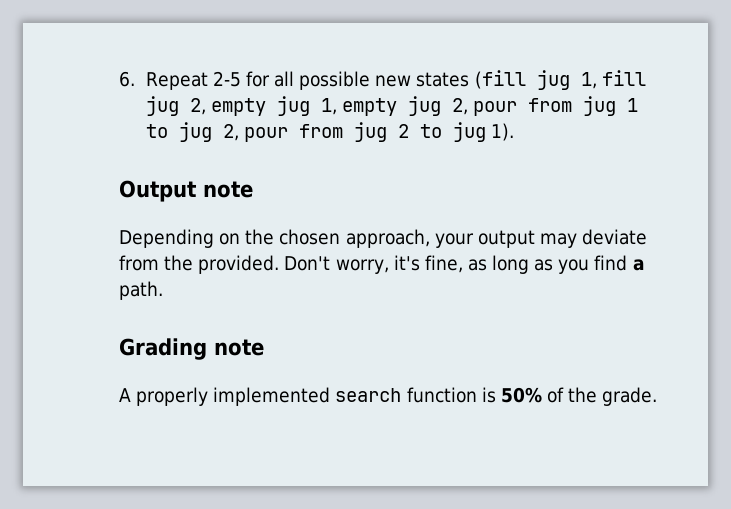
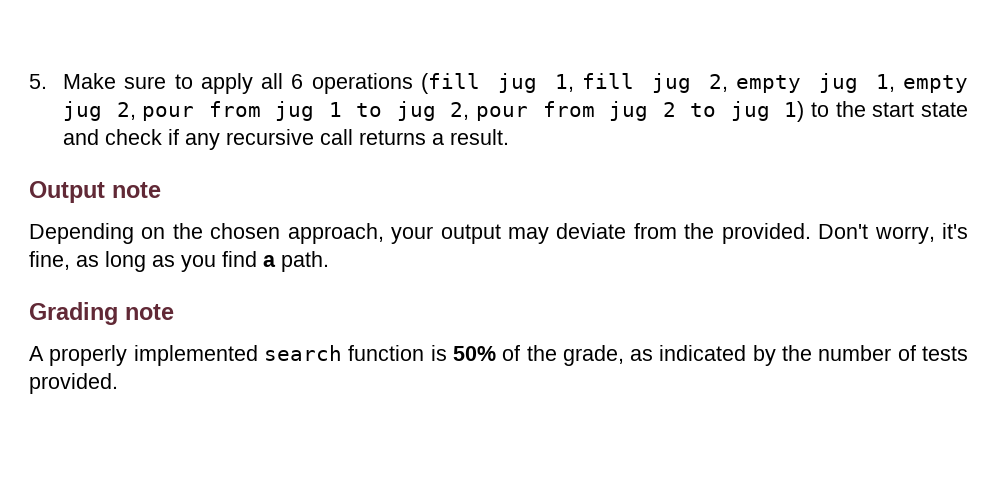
- 6. Repeat 2-5 for all possible new states (fill jug 1, fill jug 2, empty jug 1, empty jug 2, pour from jug 1 to jug 2, pour from jug 2 to jug 1).
+ 5. Make sure to apply all 6 operations (fill jug 1, fill jug 2, empty jug 1, empty jug 2, pour from jug 1 to jug 2, pour from jug 2 to jug 1) to the start state and check if any recursive call returns a result.
- A properly implemented search function is 50% of the grade.
+ A properly implemented search function is 50% of the grade, as indicated by the number of tests provided.

